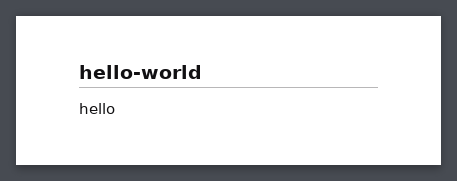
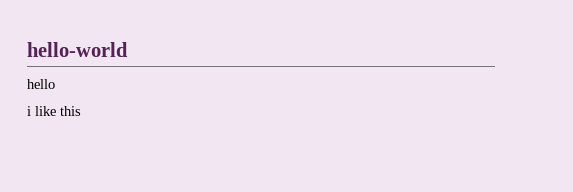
+ i like this

